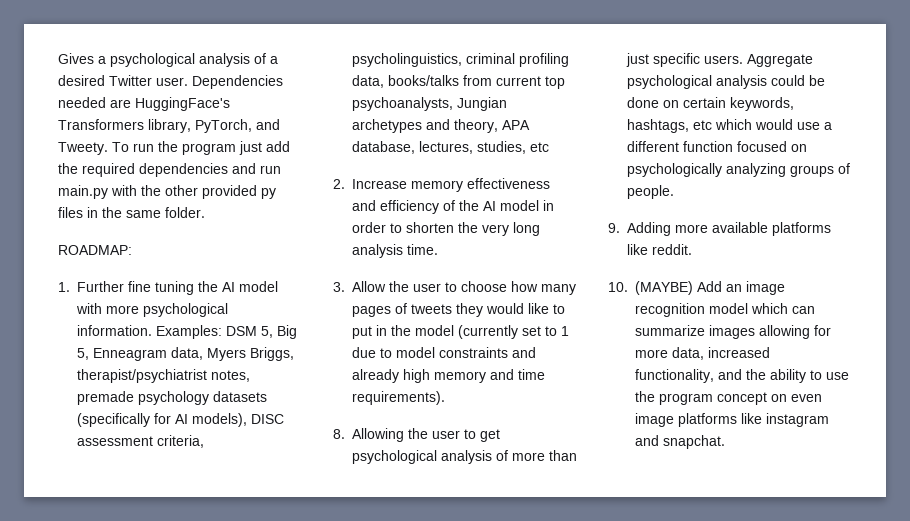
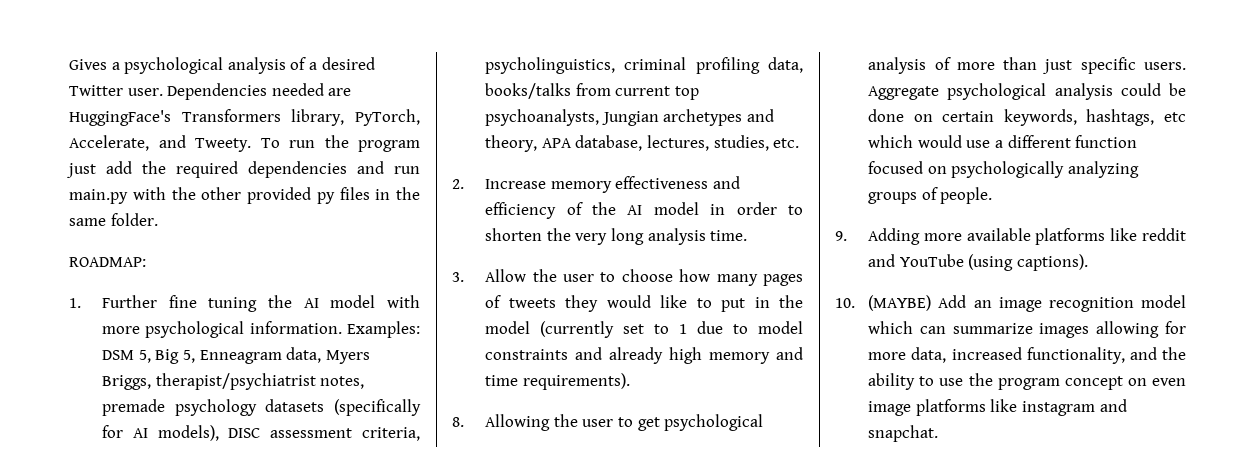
- Dependencies needed are HuggingFace's Transformers library, PyTorch, and Tweety.
+ Dependencies needed are HuggingFace's Transformers library, PyTorch, Accelerate, and Tweety.
- Examples: DSM 5, Big 5, Enneagram data, Myers Briggs, therapist/psychiatrist notes, premade psychology datasets (specifically for AI models), DISC assessment criteria, psycholinguistics, criminal profiling data, books/talks from current top psychoanalysts, Jungian archetypes and theory, APA database, lectures, studies, etc
+ Examples: DSM 5, Big 5, Enneagram data, Myers Briggs, therapist/psychiatrist notes, premade psychology datasets (specifically for AI models), DISC assessment criteria, psycholinguistics, criminal profiling data, books/talks from current top psychoanalysts, Jungian archetypes and theory, APA database, lectures, studies, etc.
- 9. Adding more available platforms like reddit.
+ 9. Adding more available platforms like reddit and YouTube (using captions).

